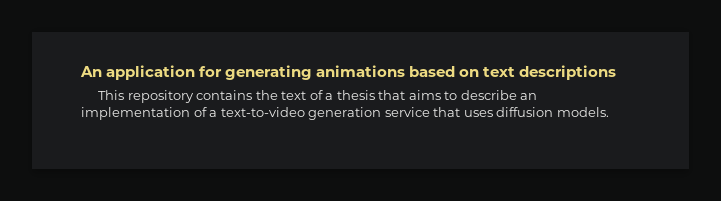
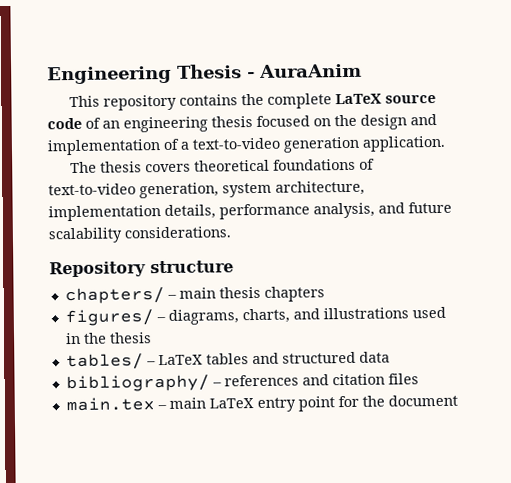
- An application for generating animations based on text descriptions
- This repository contains the text of a thesis that aims to describe an implementation of a text-to-video generation service that uses diffusion models.
+ Engineering Thesis - AuraAnim
+ This repository contains the complete LaTeX source code of an engineering thesis focused on the design and implementation of a text-to-video generation application.
+ The thesis covers theoretical foundations of text-to-video generation, system architecture, implementation details, performance analysis, and future scalability considerations.
+ Repository structure
+ chapters/ – main thesis chapters
+ figures/ – diagrams, charts, and illustrations used in the thesis
+ tables/ – LaTeX tables and structured data
+ bibliography/ – references and citation files
+ main.tex – main LaTeX entry point for the document

